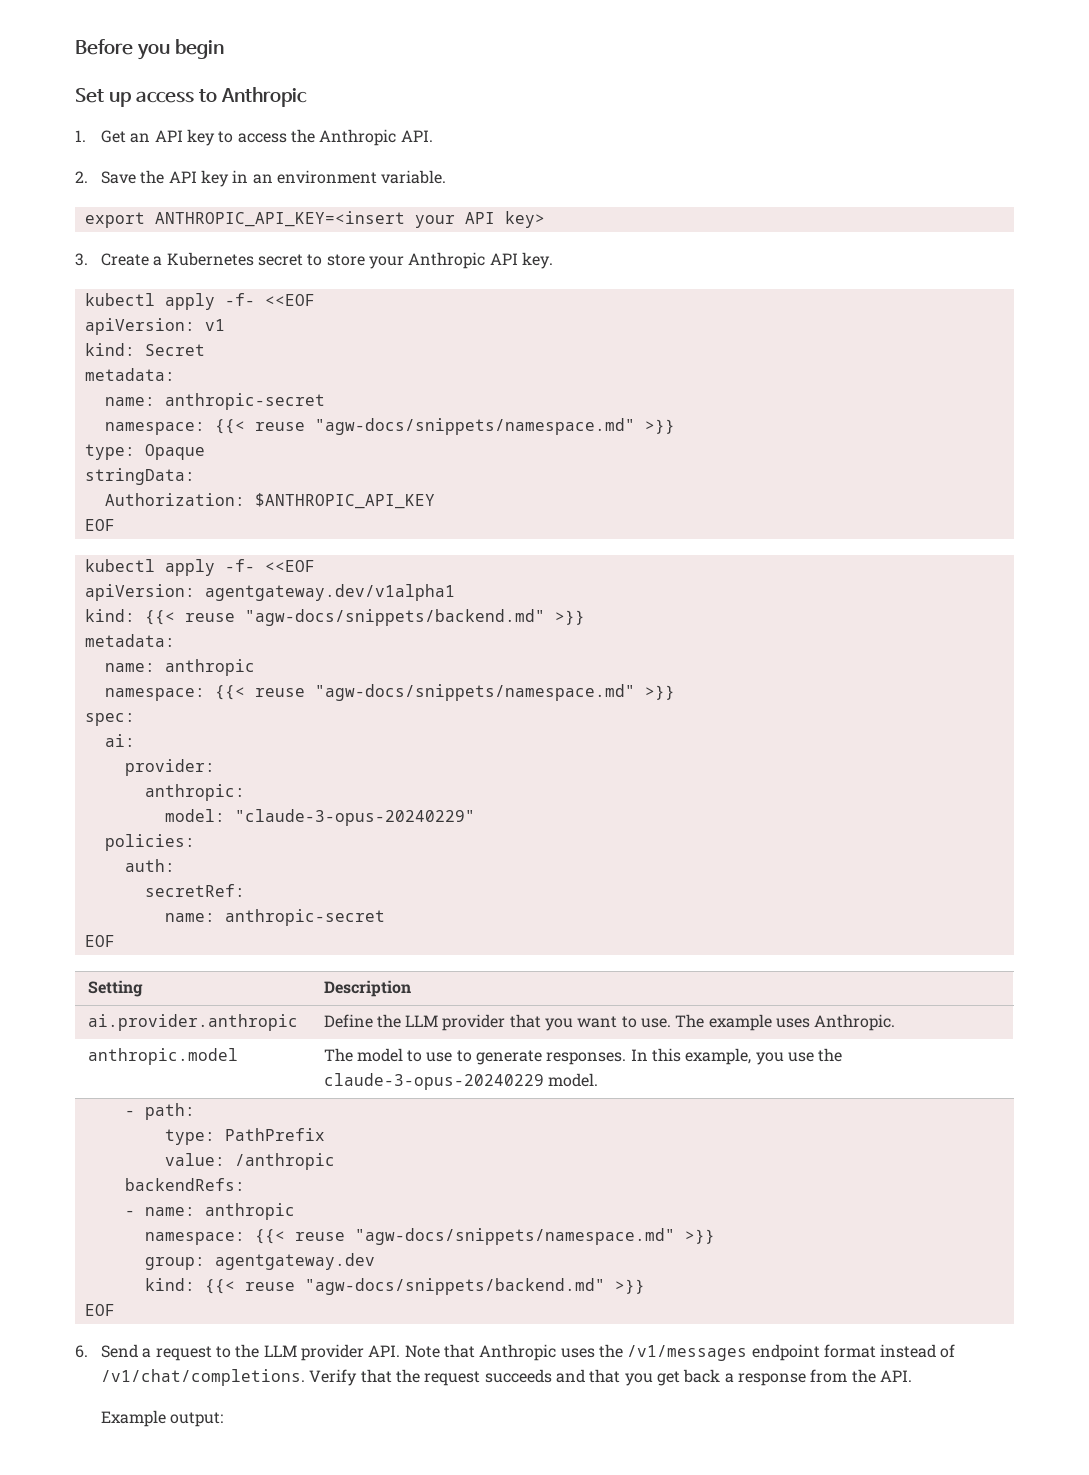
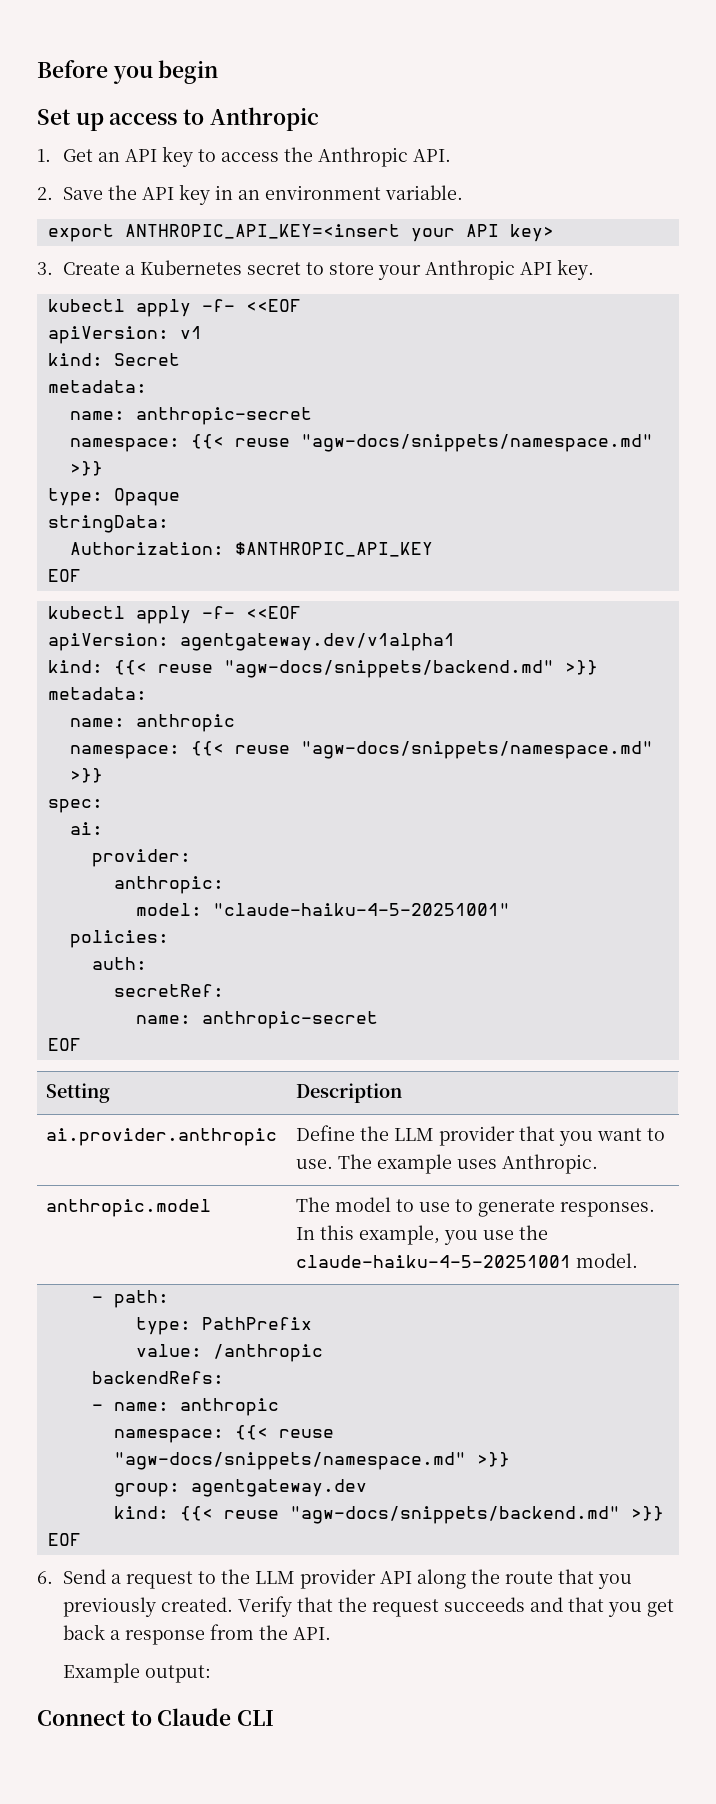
- model: "claude-3-opus-20240229"
+ model: "claude-haiku-4-5-20251001"
- anthropic.model | The model to use to generate responses. In this example, you use the claude-3-opus-20240229 model.
+ anthropic.model | The model to use to generate responses. In this example, you use the claude-haiku-4-5-20251001 model.
- 6. Send a request to the LLM provider API. Note that Anthropic uses the /v1/messages endpoint format instead of /v1/chat/completions.
+ 6. Send a request to the LLM provider API along the route that you previously created.
+ Connect to Claude CLI

